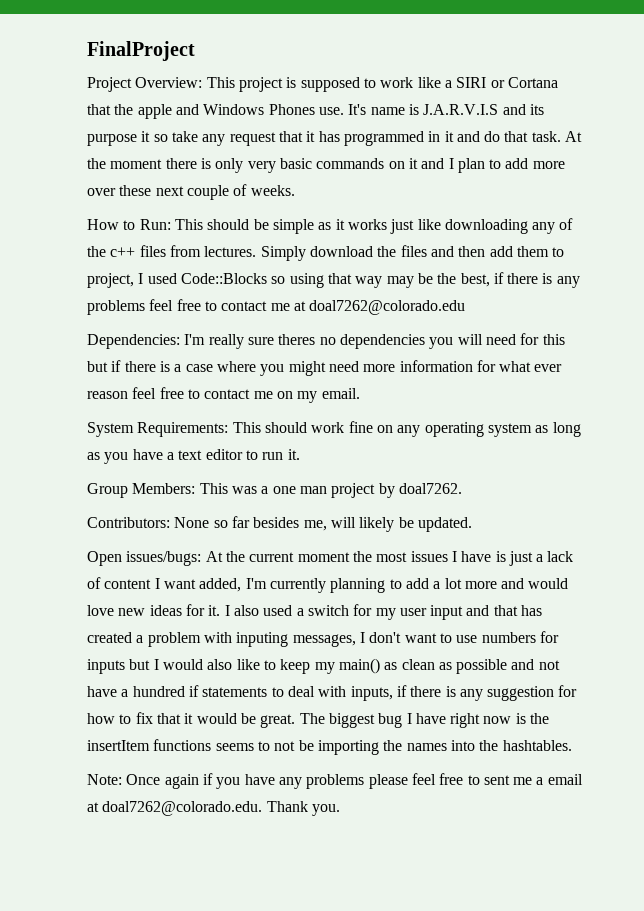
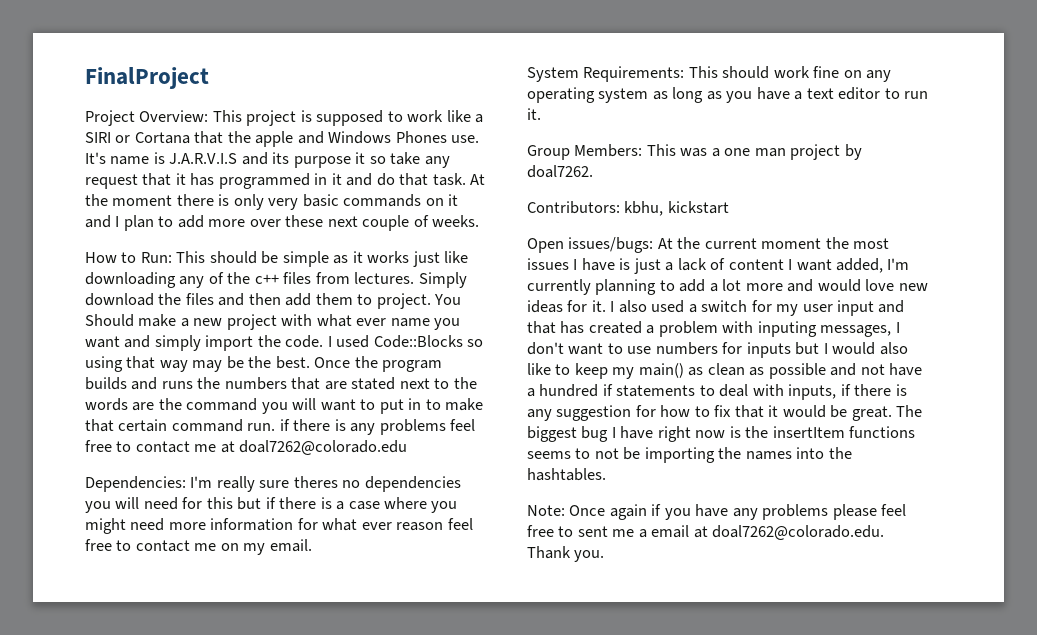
- Simply download the files and then add them to project, I used Code::Blocks so using that way may be the best, if there is any problems feel free to contact me at doal7262@colorado.edu
+ Simply download the files and then add them to project. You Should make a new project with what ever name you want and simply import the code. I used Code::Blocks so using that way may be the best. Once the program builds and runs the numbers that are stated next to the words are the command you will want to put in to make that certain command run. if there is any problems feel free to contact me at doal7262@colorado.edu
- Contributors: None so far besides me, will likely be updated.
+ Contributors: kbhu, kickstart

